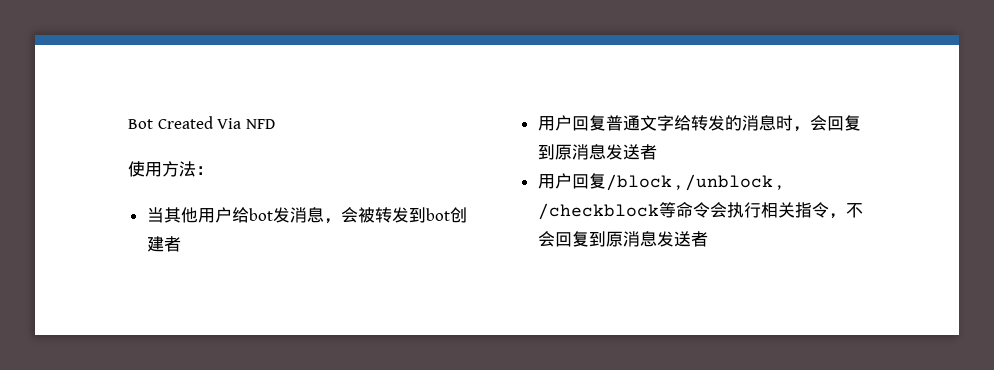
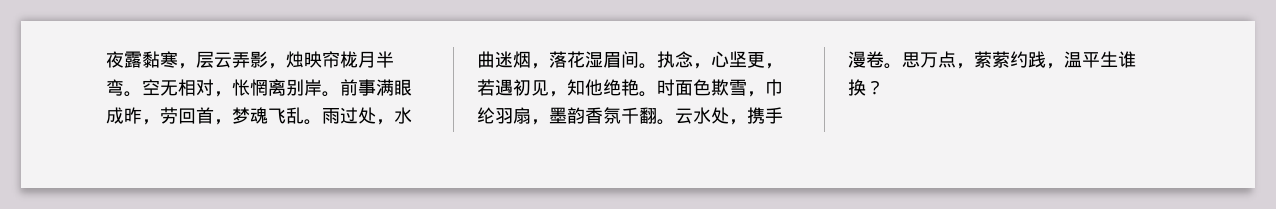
- Bot Created Via NFD
- 使用方法：
- 当其他用户给bot发消息，会被转发到bot创建者
- 用户回复普通文字给转发的消息时，会回复到原消息发送者
- 用户回复/block , /unblock , /checkblock等命令会执行相关指令，不会回复到原消息发送者
+ 夜露黏寒，层云弄影，烛映帘栊月半弯。空无相对，怅惘离别岸。前事满眼成昨，劳回首，梦魂飞乱。雨过处，水曲迷烟，落花湿眉间。执念，心坚更，若遇初见，知他绝艳。时面色欺雪，巾纶羽扇，墨韵香氛千翻。云水处，携手漫卷。思万点，萦萦约践，温平生谁换？

